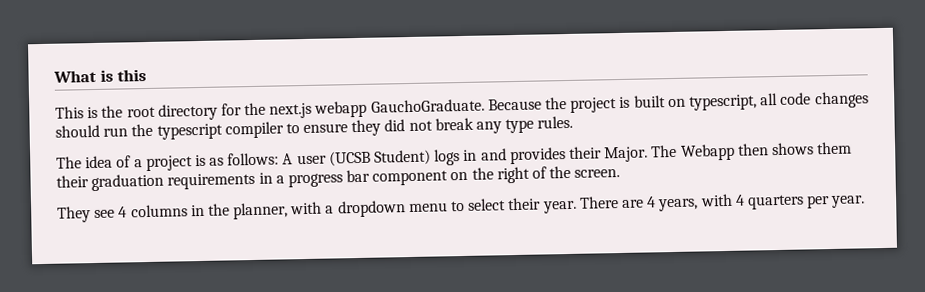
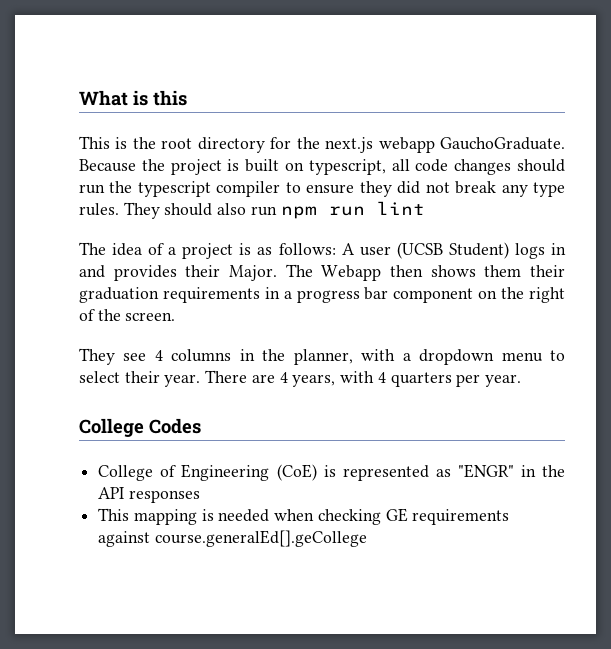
+ They should also run npm run lint
+ College Codes
+ College of Engineering (CoE) is represented as "ENGR" in the API responses
+ This mapping is needed when checking GE requirements against course.generalEd[].geCollege

